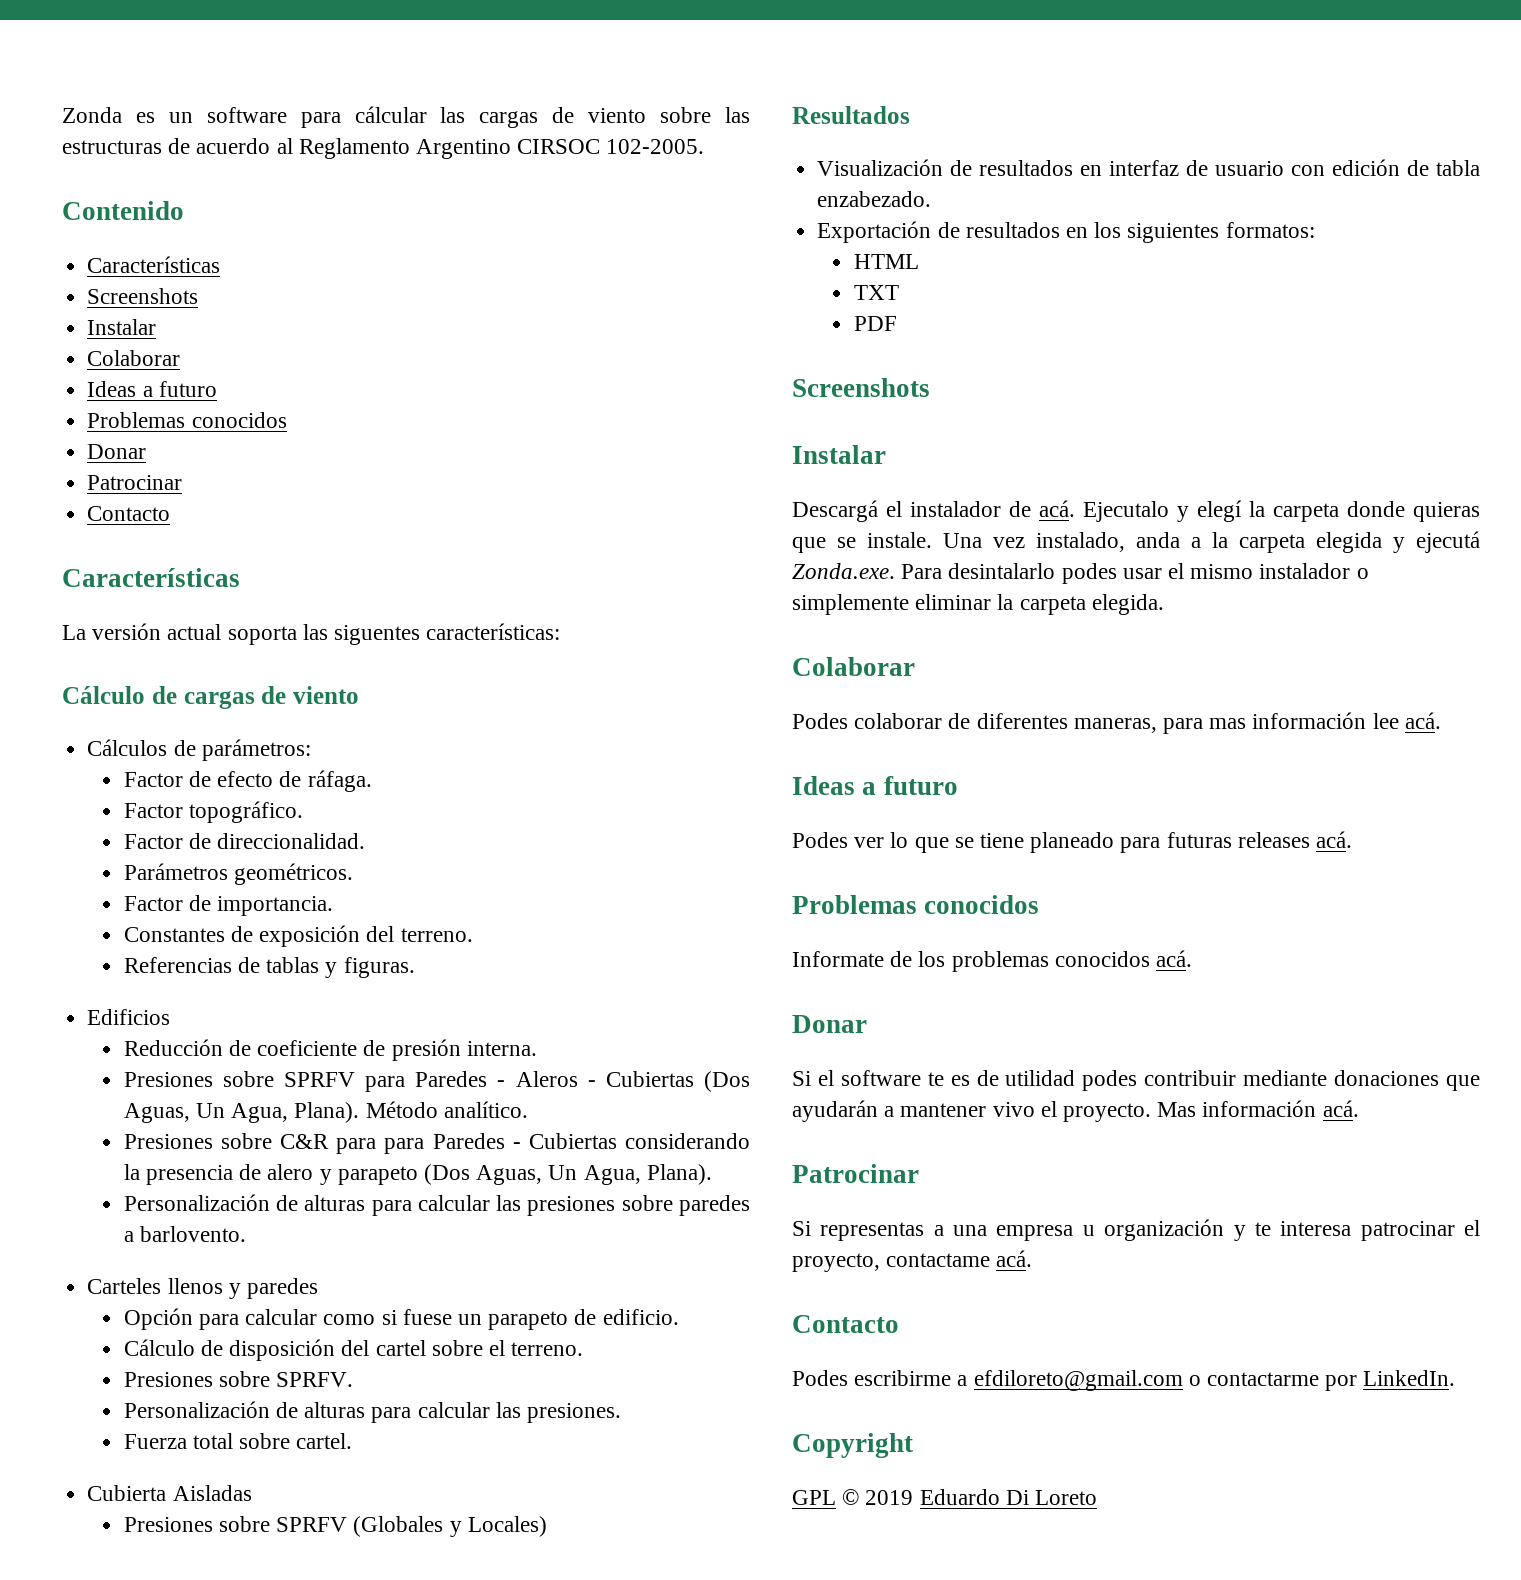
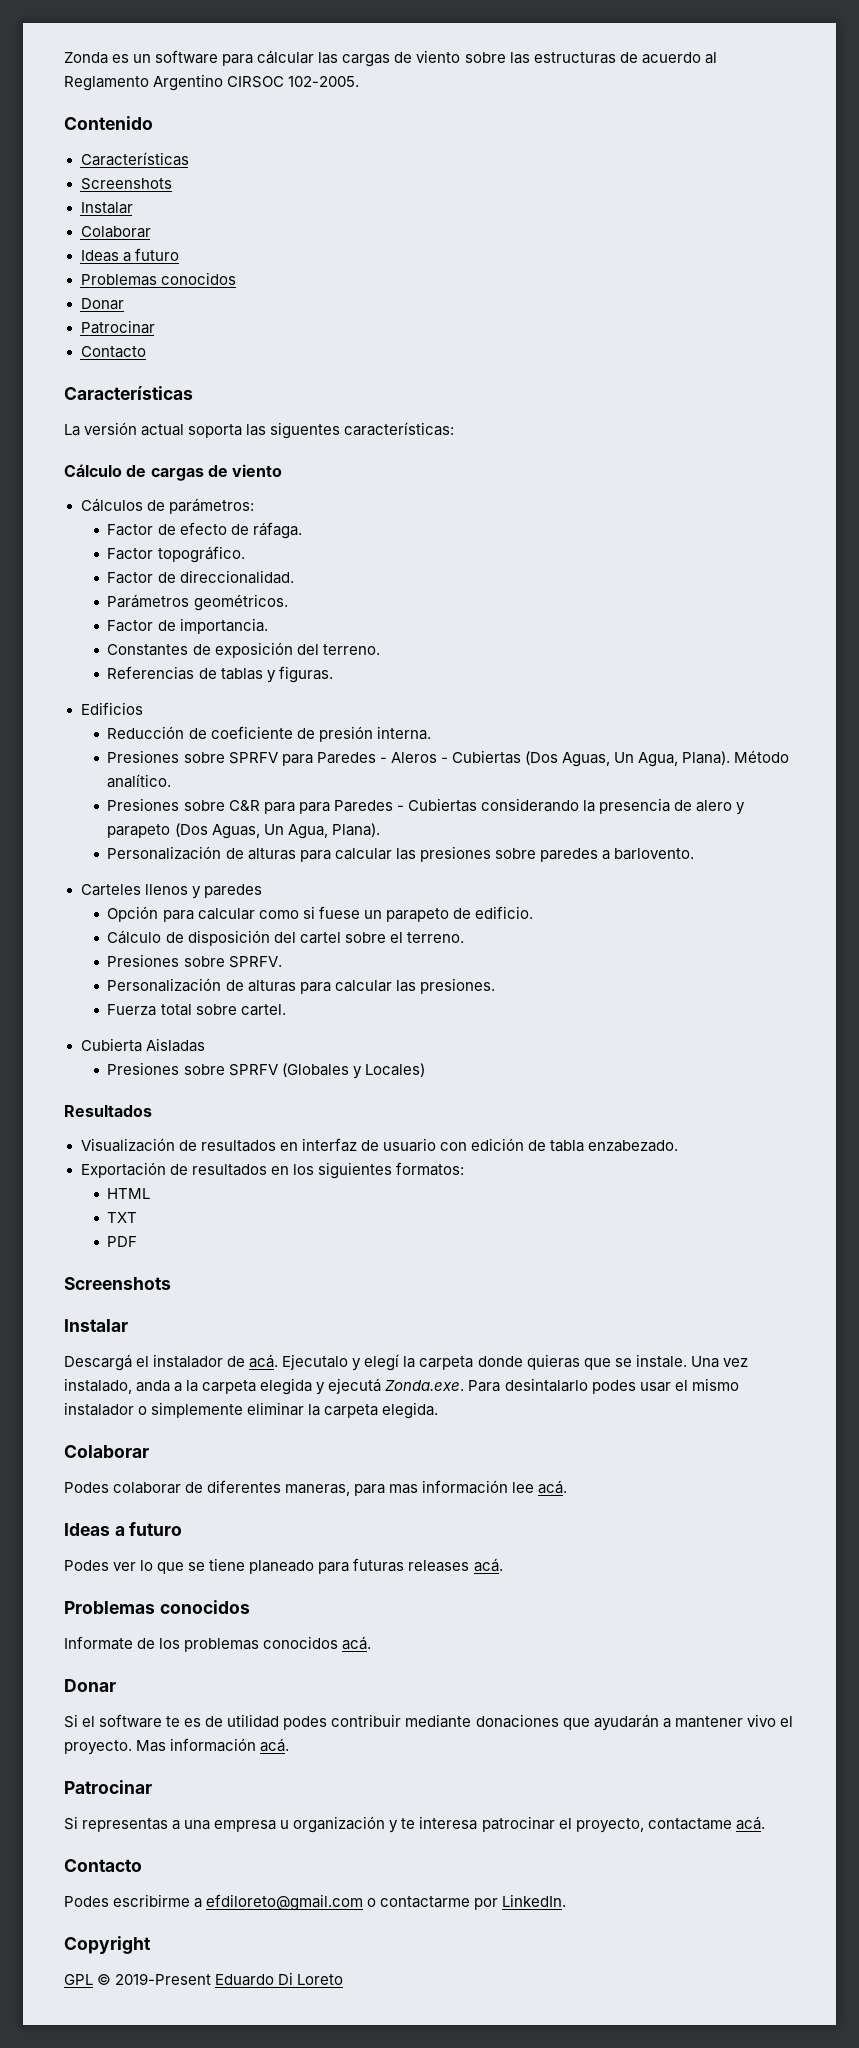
- GPL © 2019 Eduardo Di Loreto
+ GPL © 2019-Present Eduardo Di Loreto

